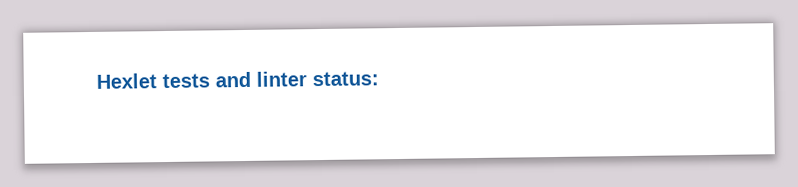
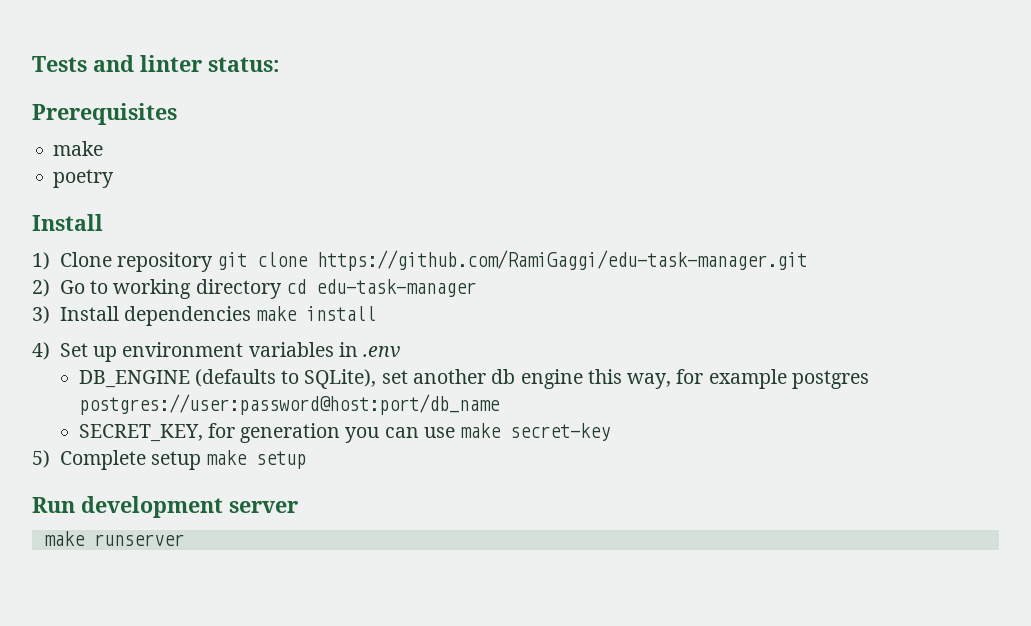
- Hexlet tests and linter status:
+ Tests and linter status:
+ Prerequisites
+ make
+ poetry
+ Install
+ 1) Clone repository git clone https://github.com/RamiGaggi/edu-task-manager.git
+ 2) Go to working directory cd edu-task-manager
+ 3) Install dependencies make install
+ 4) Set up environment variables in .env
+ DB_ENGINE (defaults to SQLite), set another db engine this way, for example postgres postgres://user:password@host:port/db_name
+ SECRET_KEY, for generation you can use make secret-key
+ 5) Сomplete setup make setup
+ Run development server
+ make runserver

